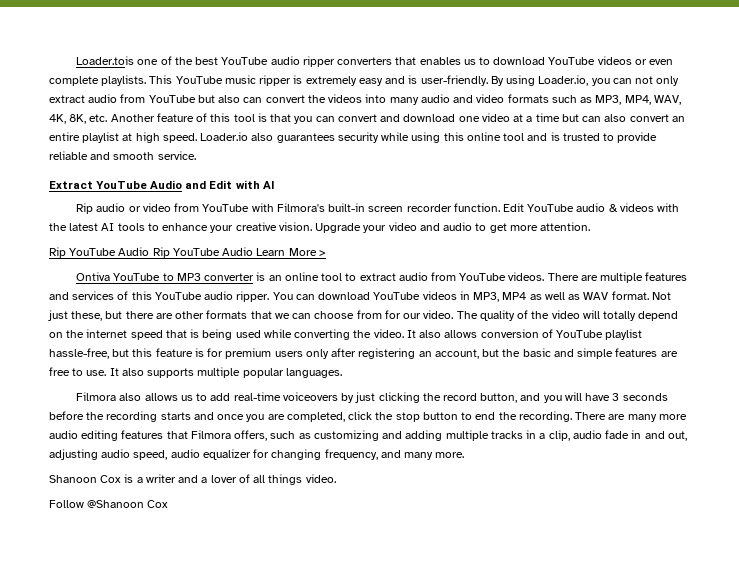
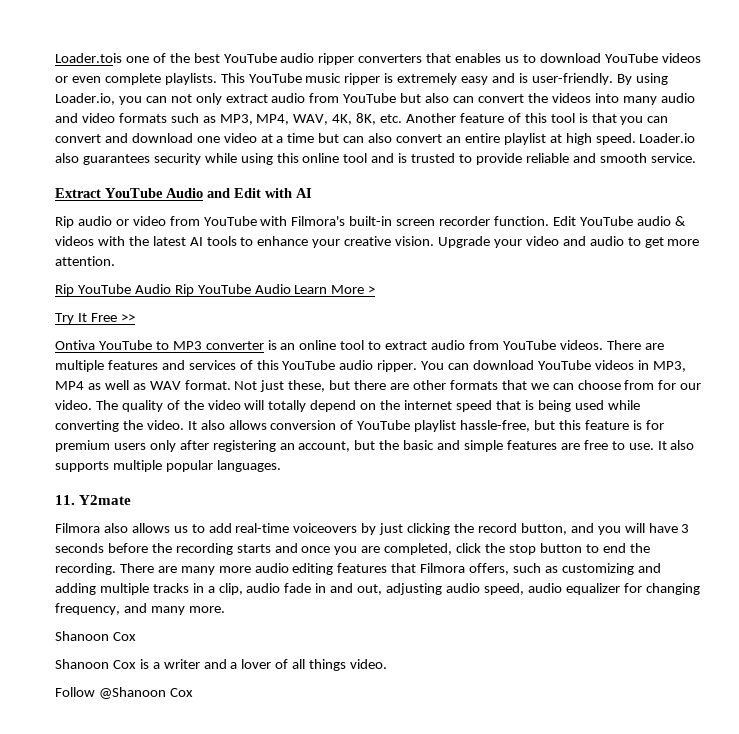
+ Try It Free >>
+ 11. Y2mate
  There are many more audio editing features that Filmora offers, such as customizing and adding multiple tracks in a clip, audio fade in and out, adjusting audio speed, audio equalizer for changing frequency, and many more.
+ Shanoon Cox

